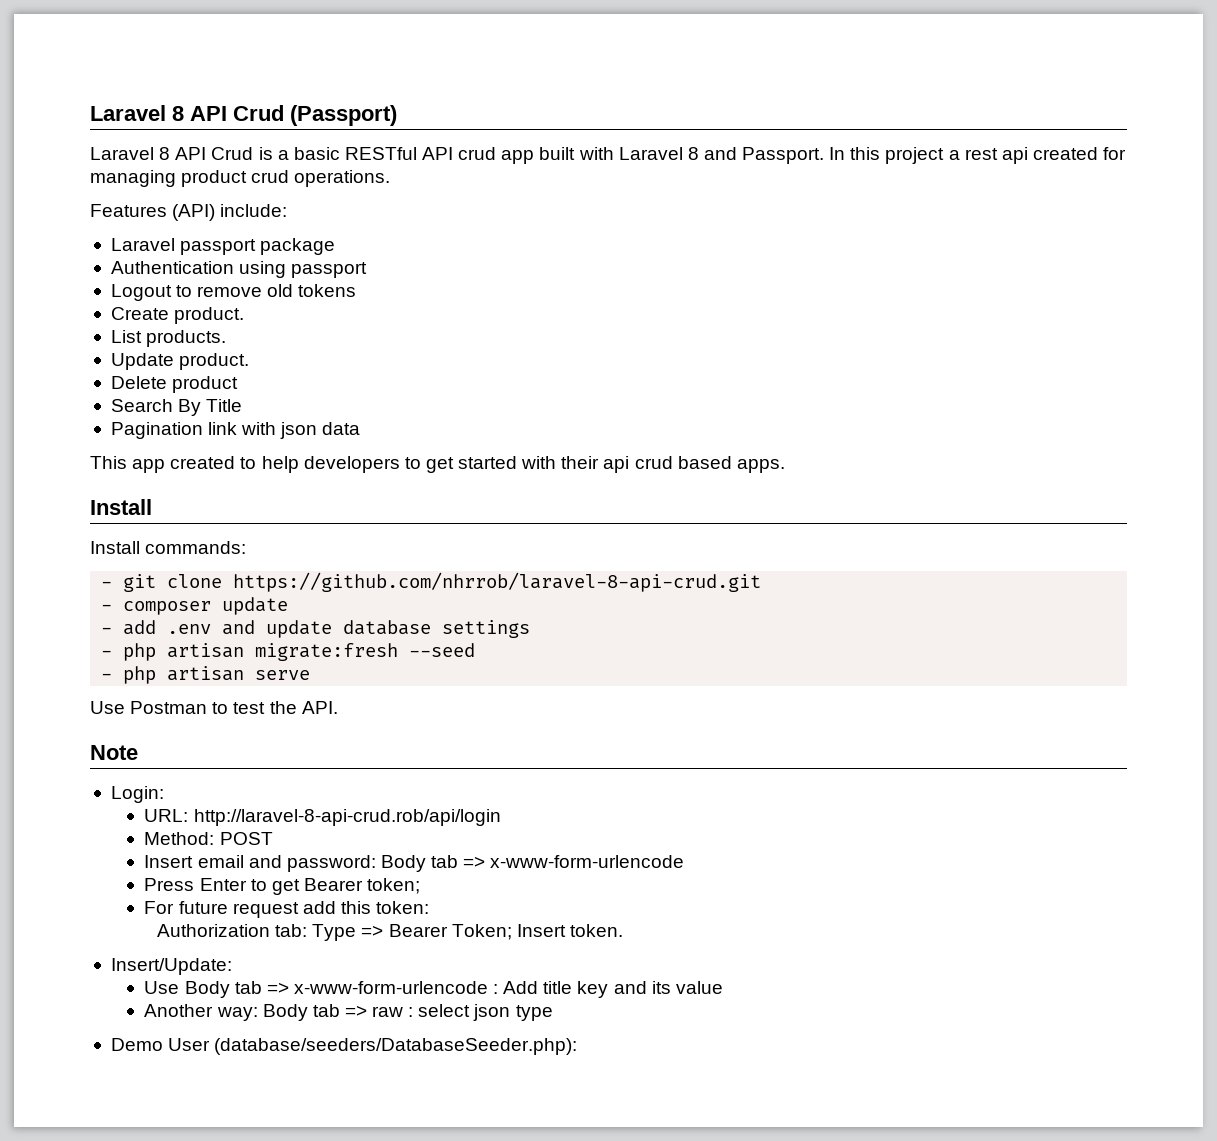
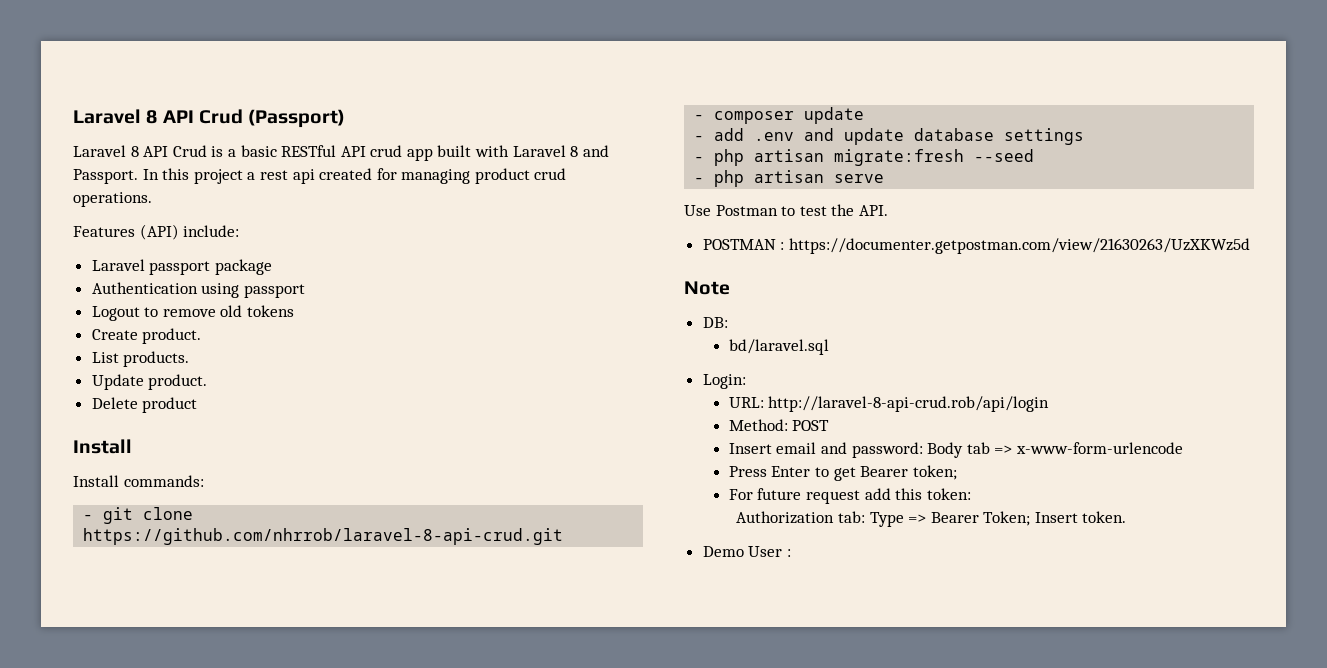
- Search By Title
- Pagination link with json data
- This app created to help developers to get started with their api crud based apps.
+ POSTMAN : https://documenter.getpostman.com/view/21630263/UzXKWz5d
+ DB:
+ bd/laravel.sql
- Insert/Update:
- Use Body tab => x-www-form-urlencode : Add title key and its value
- Another way: Body tab => raw : select json type
- Demo User (database/seeders/DatabaseSeeder.php):
+ Demo User :

